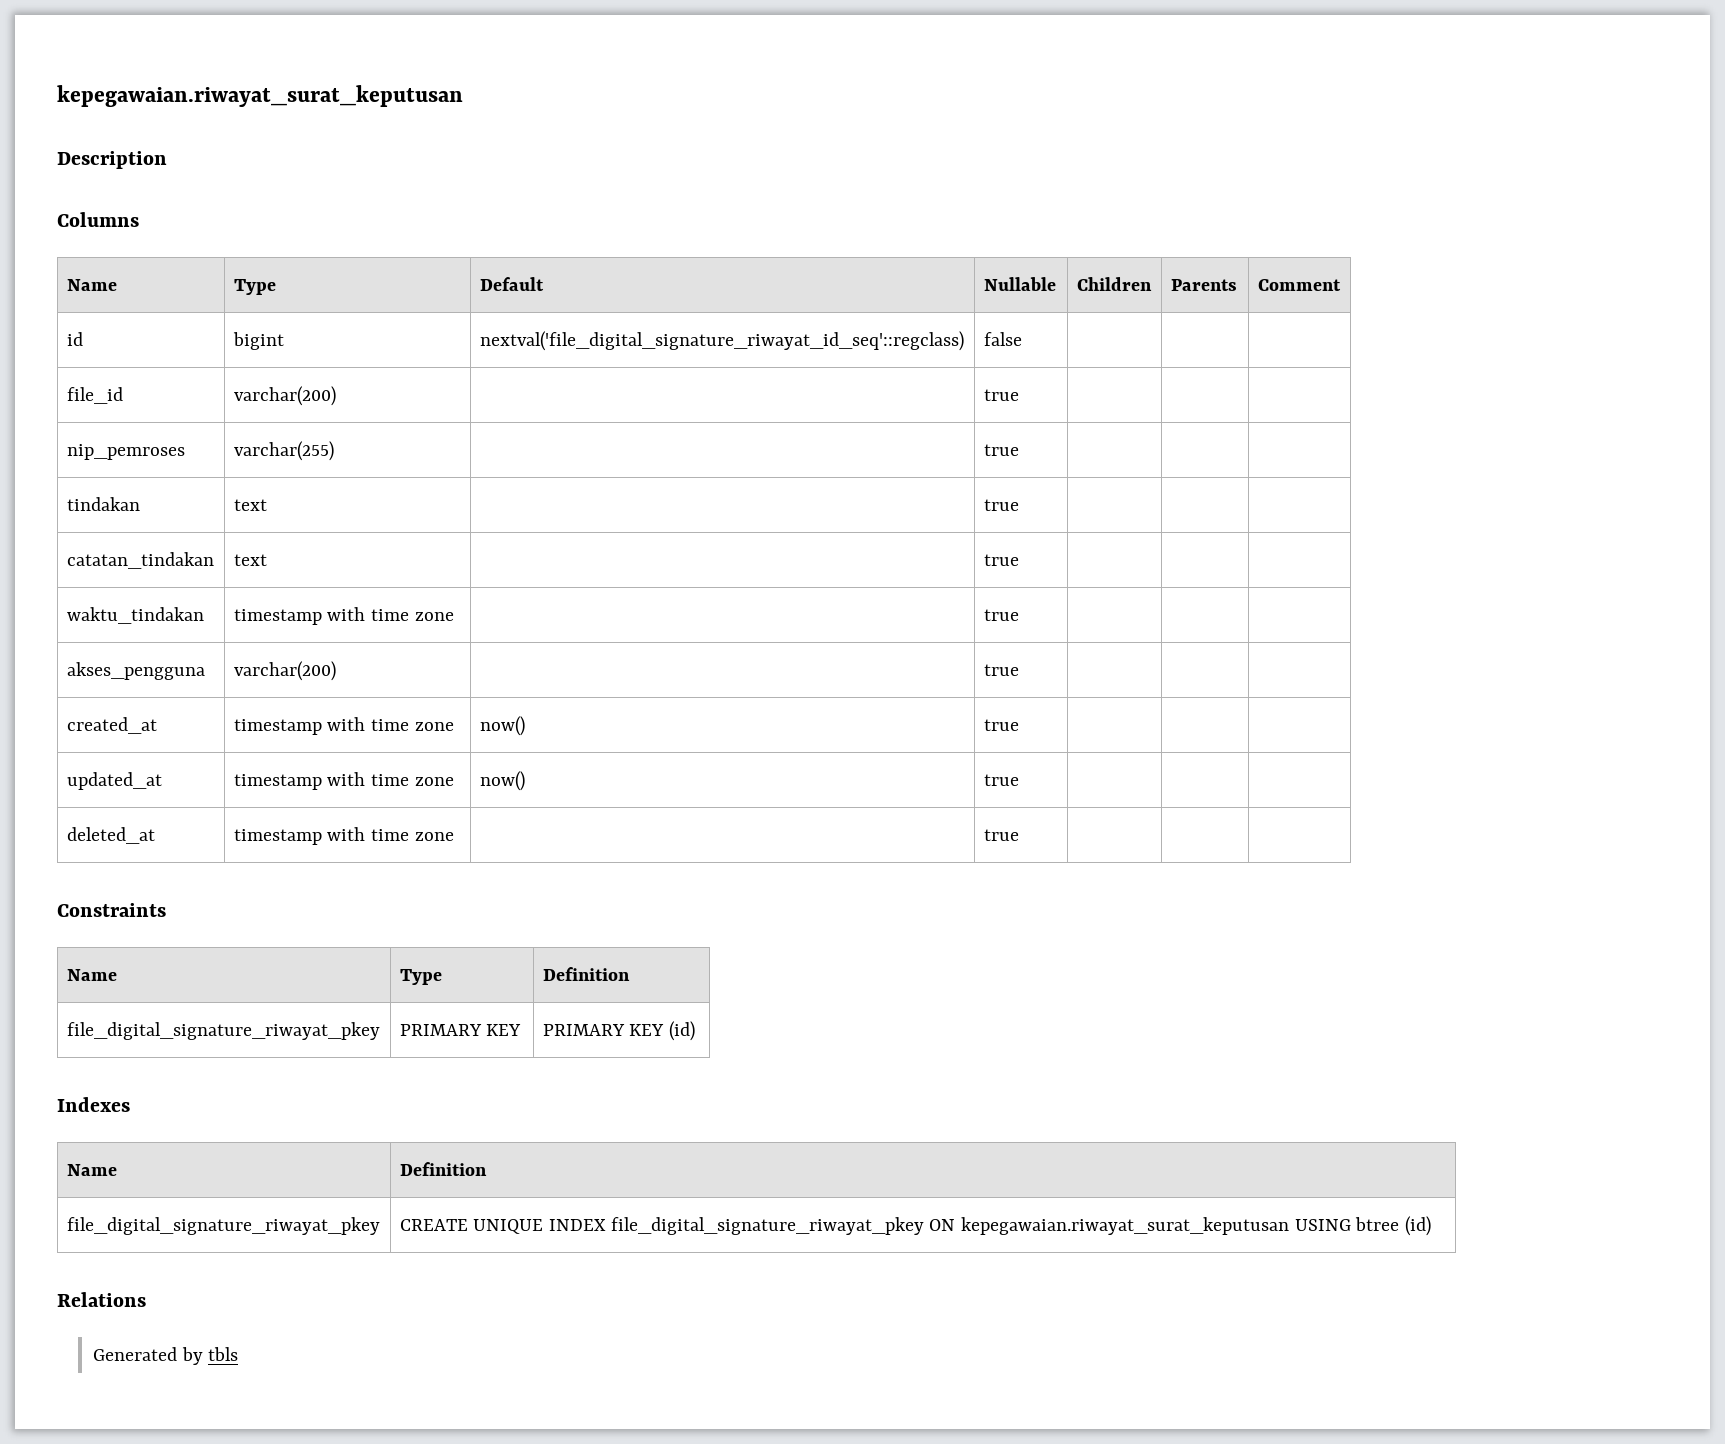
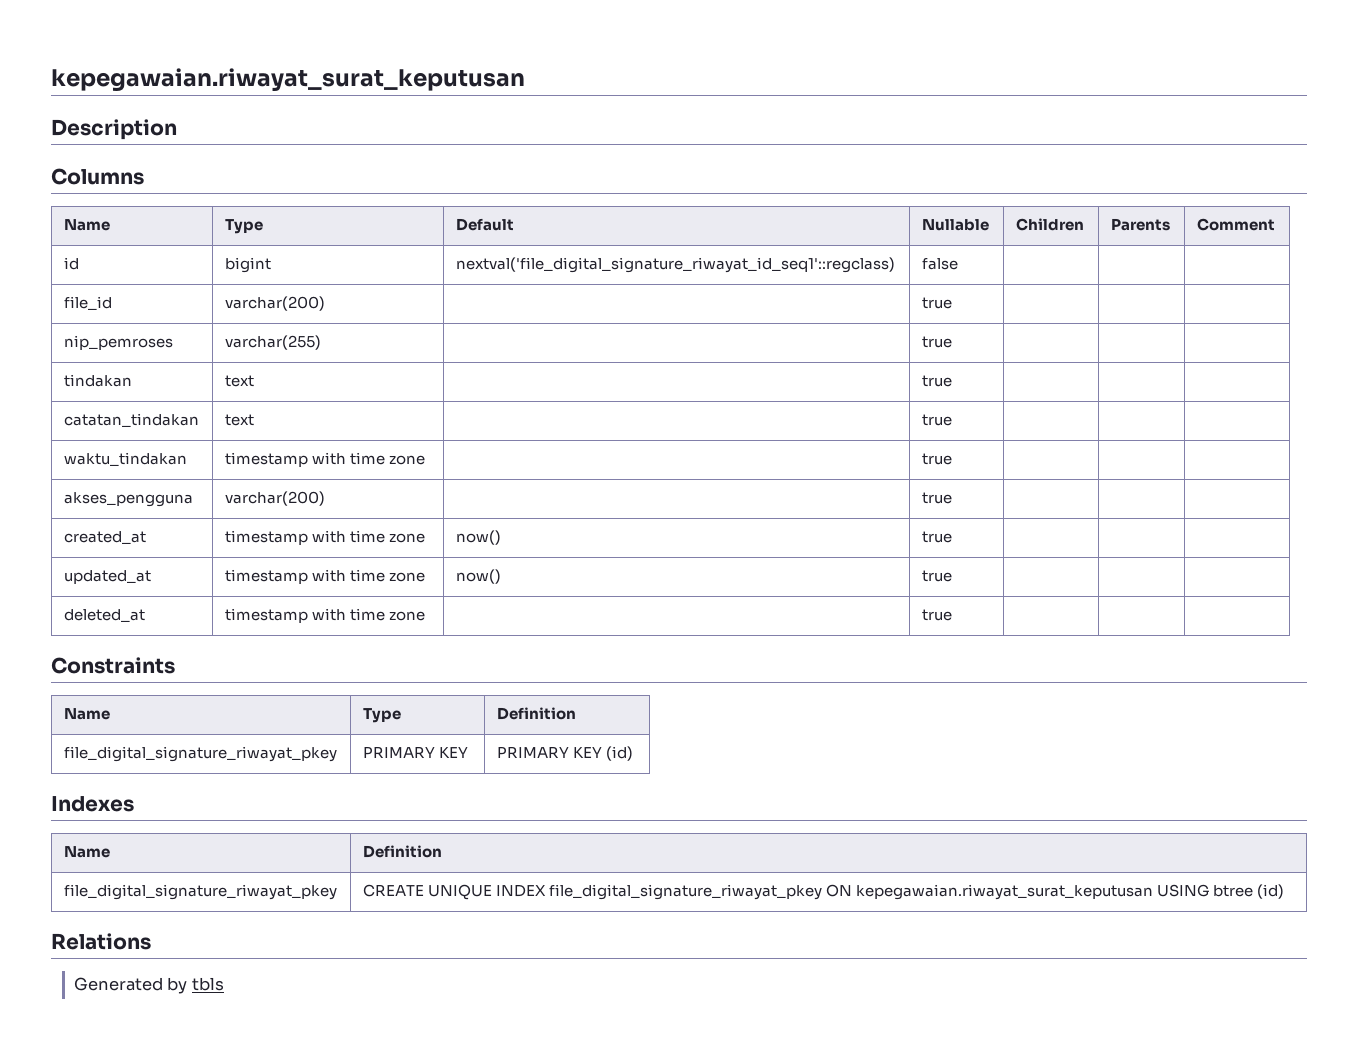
- id | bigint | nextval('file_digital_signature_riwayat_id_seq'::regclass) | false | | |
+ id | bigint | nextval('file_digital_signature_riwayat_id_seq1'::regclass) | false | | |

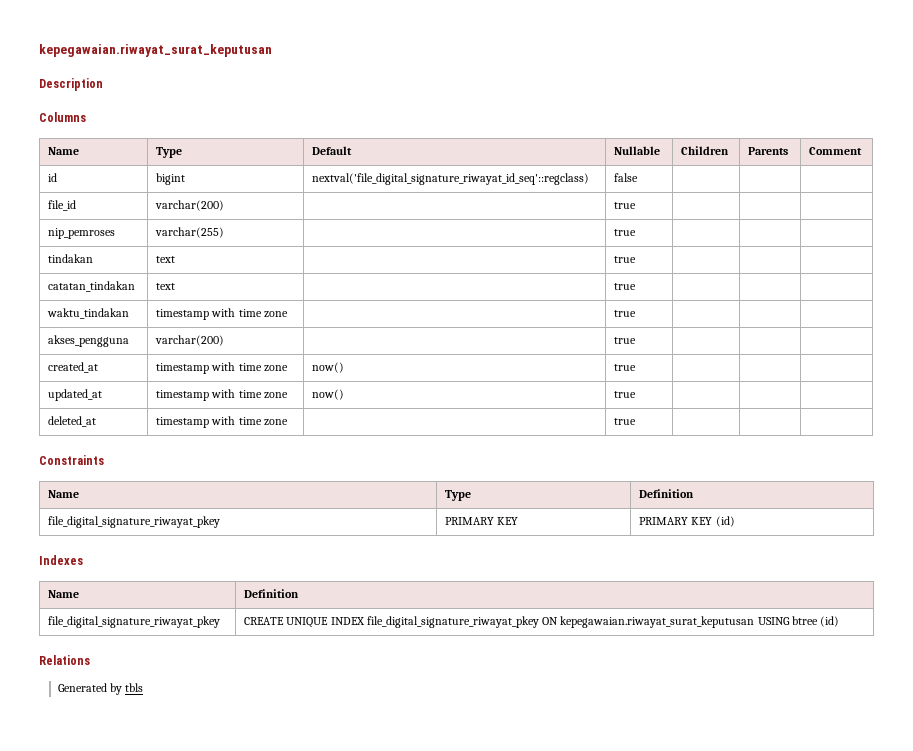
- id | bigint | nextval('file_digital_signature_riwayat_id_seq1'::regclass) | false | | |
+ id | bigint | nextval('file_digital_signature_riwayat_id_seq'::regclass) | false | | |

